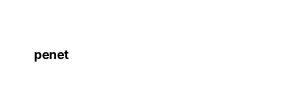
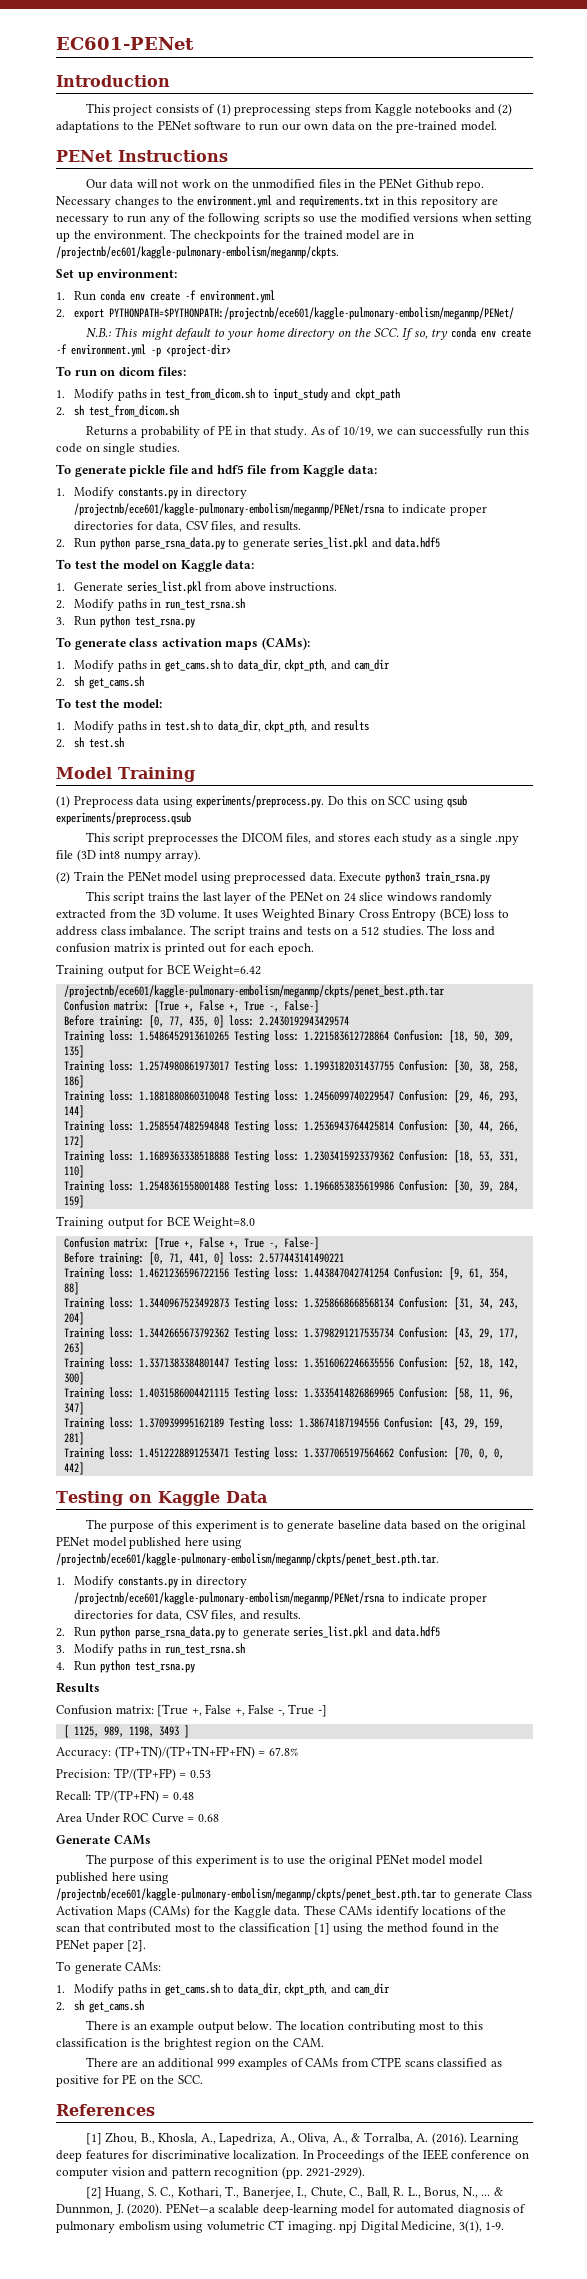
- penet
+ EC601-PENet
+ Introduction
+ This project consists of (1) preprocessing steps from Kaggle notebooks and (2) adaptations to the PENet software to run our own data on the pre-trained model.
+ PENet Instructions
+ Our data will not work on the unmodified files in the PENet Github repo. Necessary changes to the environment.yml and requirements.txt in this repository are necessary to run any of the following scripts so use the modified versions when setting up the environment. The checkpoints for the trained model are in /projectnb/ec601/kaggle-pulmonary-embolism/meganmp/ckpts.
+ Set up environment:
+ 1. Run conda env create -f environment.yml
+ 2. export PYTHONPATH=$PYTHONPATH:/projectnb/ece601/kaggle-pulmonary-embolism/meganmp/PENet/
+ N.B.: This might default to your home directory on the SCC. If so, try conda env create -f environment.yml -p <project-dir>
+ To run on dicom files:
+ 1. Modify paths in test_from_dicom.sh to input_study and ckpt_path
+ 2. sh test_from_dicom.sh
+ Returns a probability of PE in that study. As of 10/19, we can successfully run this code on single studies.
+ To generate pickle file and hdf5 file from Kaggle data:
+ 1. Modify constants.py in directory /projectnb/ece601/kaggle-pulmonary-embolism/meganmp/PENet/rsna to indicate proper directories for data, CSV files, and results.
+ 2. Run python parse_rsna_data.py to generate series_list.pkl and data.hdf5
+ To test the model on Kaggle data:
+ 1. Generate series_list.pkl from above instructions.
+ 2. Modify paths in run_test_rsna.sh
+ 3. Run python test_rsna.py
+ To generate class activation maps (CAMs):
+ 1. Modify paths in get_cams.sh to data_dir, ckpt_pth, and cam_dir
+ 2. sh get_cams.sh
+ To test the model:
+ 1. Modify paths in test.sh to data_dir, ckpt_pth, and results
+ 2. sh test.sh
+ Model Training
+ (1) Preprocess data using experiments/preprocess.py. Do this on SCC using qsub experiments/preprocess.qsub
+ This script preprocesses the DICOM files, and stores each study as a single .npy file (3D int8 numpy array).
+ (2) Train the PENet model using preprocessed data. Execute python3 train_rsna.py
+ This script trains the last layer of the PENet on 24 slice windows randomly extracted from the 3D volume. It uses Weighted Binary Cross Entropy (BCE) loss to address class imbalance. The script trains and tests on a 512 studies. The loss and confusion matrix is printed out for each epoch.
+ Training output for BCE Weight=6.42
+ /projectnb/ece601/kaggle-pulmonary-embolism/meganmp/ckpts/penet_best.pth.tar
+ Confusion matrix: [True +, False +, True -, False-]
+ Before training: [0, 77, 435, 0] loss: 2.2430192943429574
+ Training loss: 1.5486452913610265 Testing loss: 1.221583612728864 Confusion: [18, 50, 309, 135]
+ Training loss: 1.2574980861973017 Testing loss: 1.1993182031437755 Confusion: [30, 38, 258, 186]
+ Training loss: 1.1881880860310048 Testing loss: 1.2456099740229547 Confusion: [29, 46, 293, 144]
+ Training loss: 1.2585547482594848 Testing loss: 1.2536943764425814 Confusion: [30, 44, 266, 172]
+ Training loss: 1.1689363338518888 Testing loss: 1.2303415923379362 Confusion: [18, 53, 331, 110]
+ Training loss: 1.2548361558001488 Testing loss: 1.1966853835619986 Confusion: [30, 39, 284, 159]
+ Training output for BCE Weight=8.0
+ Confusion matrix: [True +, False +, True -, False-]
+ Before training: [0, 71, 441, 0] loss: 2.577443141490221
+ Training loss: 1.4621236596722156 Testing loss: 1.443847042741254 Confusion: [9, 61, 354, 88]
+ Training loss: 1.3440967523492873 Testing loss: 1.3258668668568134 Confusion: [31, 34, 243, 204]
+ Training loss: 1.3442665673792362 Testing loss: 1.3798291217535734 Confusion: [43, 29, 177, 263]
+ Training loss: 1.3371383384801447 Testing loss: 1.3516062246635556 Confusion: [52, 18, 142, 300]
+ Training loss: 1.4031586004421115 Testing loss: 1.3335414826869965 Confusion: [58, 11, 96, 347]
+ Training loss: 1.370939995162189 Testing loss: 1.38674187194556 Confusion: [43, 29, 159, 281]
+ Training loss: 1.4512228891253471 Testing loss: 1.3377065197564662 Confusion: [70, 0, 0, 442]
+ Testing on Kaggle Data
+ The purpose of this experiment is to generate baseline data based on the original PENet model published here using /projectnb/ece601/kaggle-pulmonary-embolism/meganmp/ckpts/penet_best.pth.tar.
+ 1. Modify constants.py in directory /projectnb/ece601/kaggle-pulmonary-embolism/meganmp/PENet/rsna to indicate proper directories for data, CSV files, and results.
+ 2. Run python parse_rsna_data.py to generate series_list.pkl and data.hdf5
+ 3. Modify paths in run_test_rsna.sh
+ 4. Run python test_rsna.py
+ Results
+ Confusion matrix: [True +, False +, False -, True -]
+ [ 1125, 989, 1198, 3493 ]
+ Accuracy: (TP+TN)/(TP+TN+FP+FN) = 67.8%
+ Precision: TP/(TP+FP) = 0.53
+ Recall: TP/(TP+FN) = 0.48
+ Area Under ROC Curve = 0.68
+ Generate CAMs
+ The purpose of this experiment is to use the original PENet model model published here using /projectnb/ece601/kaggle-pulmonary-embolism/meganmp/ckpts/penet_best.pth.tar to generate Class Activation Maps (CAMs) for the Kaggle data. These CAMs identify locations of the scan that contributed most to the classification [1] using the method found in the PENet paper [2].
+ To generate CAMs:
+ 1. Modify paths in get_cams.sh to data_dir, ckpt_pth, and cam_dir
+ 2. sh get_cams.sh
+ There is an example output below. The location contributing most to this classification is the brightest region on the CAM.
+ There are an additional 999 examples of CAMs from CTPE scans classified as positive for PE on the SCC.
+ References
+ [1] Zhou, B., Khosla, A., Lapedriza, A., Oliva, A., & Torralba, A. (2016). Learning deep features for discriminative localization. In Proceedings of the IEEE conference on computer vision and pattern recognition (pp. 2921-2929).
+ [2] Huang, S. C., Kothari, T., Banerjee, I., Chute, C., Ball, R. L., Borus, N., ... & Dunnmon, J. (2020). PENet—a scalable deep-learning model for automated diagnosis of pulmonary embolism using volumetric CT imaging. npj Digital Medicine, 3(1), 1-9.

